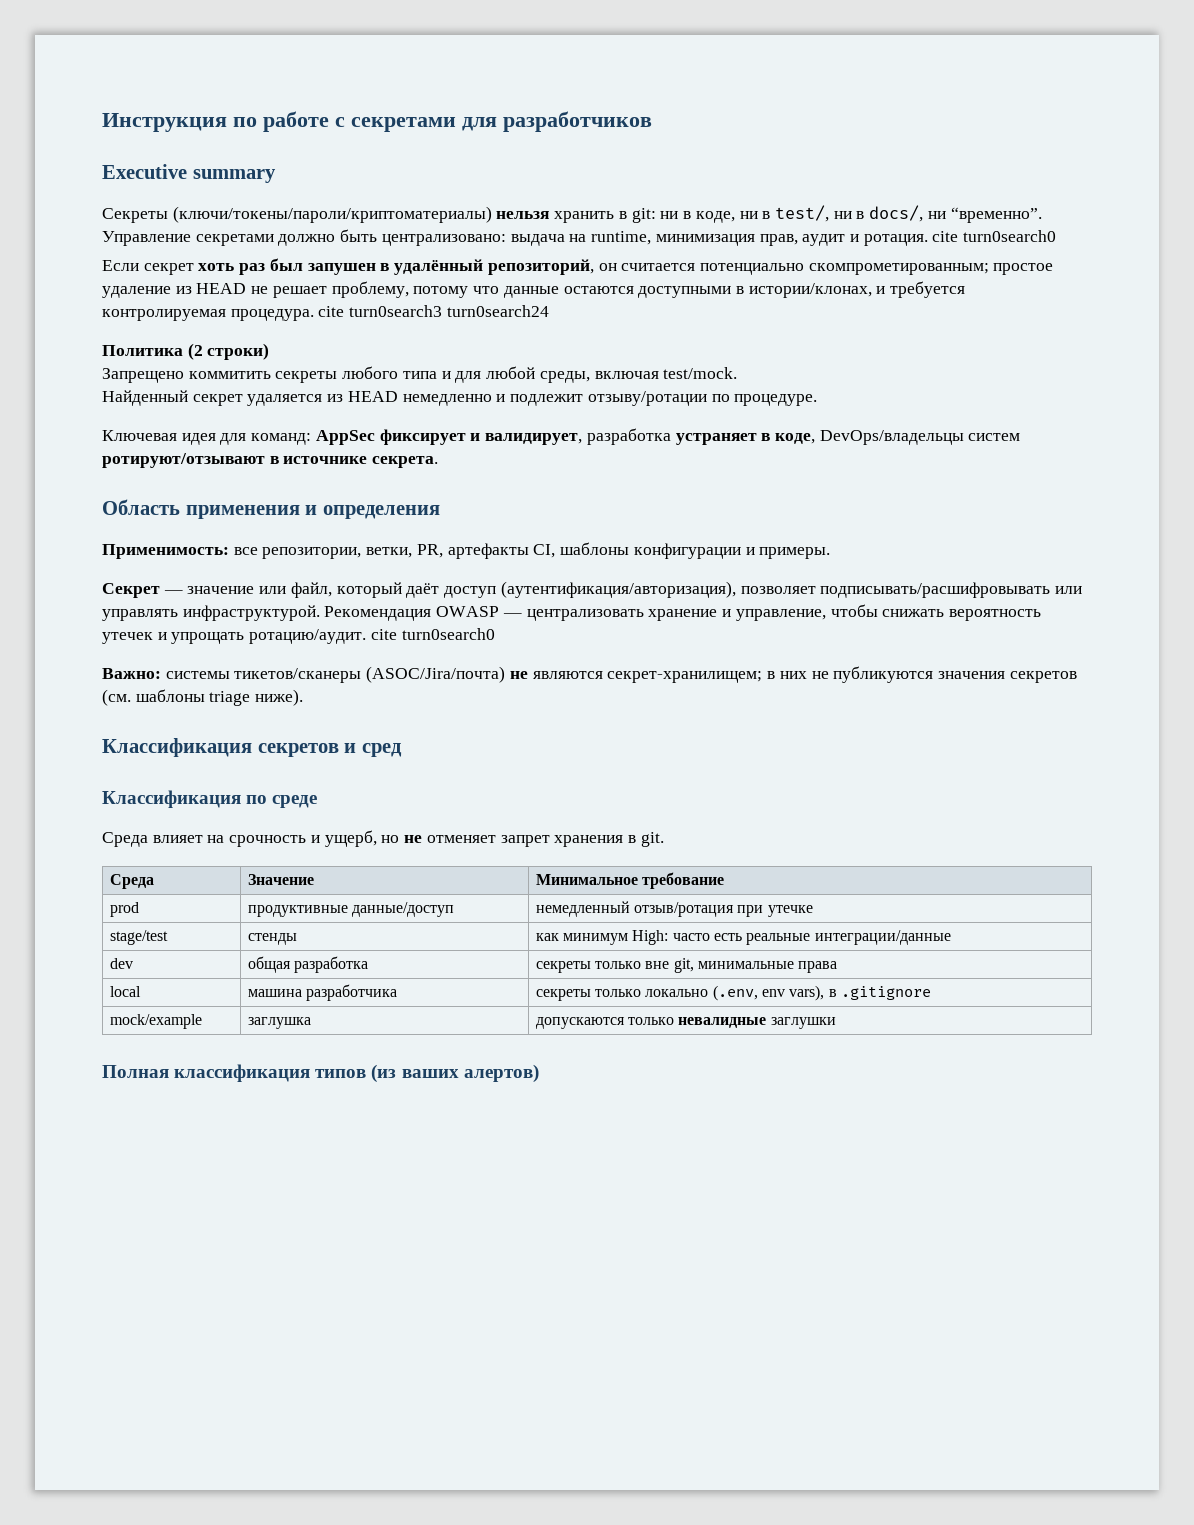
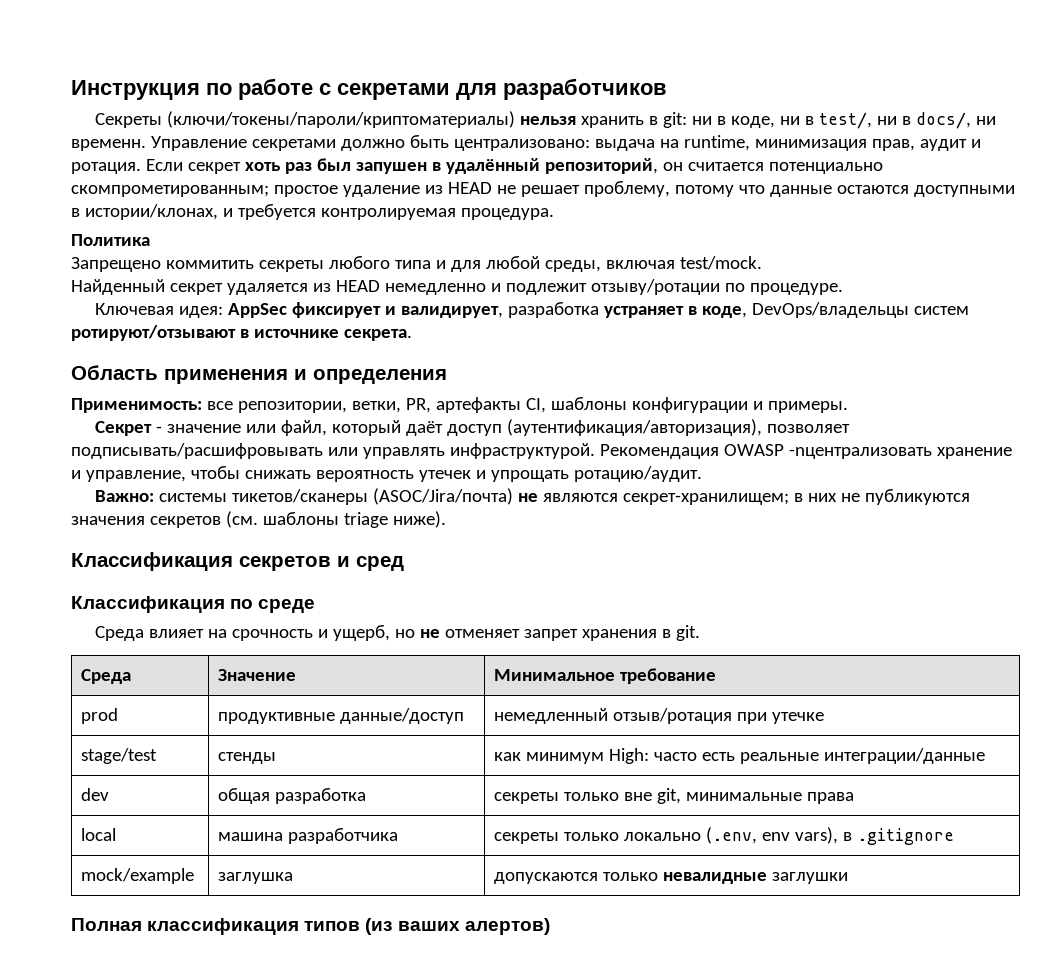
- Executive summary
- Секреты (ключи/токены/пароли/криптоматериалы) нельзя хранить в git: ни в коде, ни в test/, ни в docs/, ни “временно”.
+ Секреты (ключи/токены/пароли/криптоматериалы) нельзя хранить в git: ни в коде, ни в test/, ни в docs/, ни временн.
- Управление секретами должно быть централизовано: выдача на runtime, минимизация прав, аудит и ротация. cite turn0search0
- Если секрет хоть раз был запушен в удалённый репозиторий, он считается потенциально скомпрометированным; простое удаление из HEAD не решает проблему, потому что данные остаются доступными в истории/клонах, и требуется контролируемая процедура. cite turn0search3 turn0search24
+ Управление секретами должно быть централизовано: выдача на runtime, минимизация прав, аудит и ротация. Если секрет хоть раз был запушен в удалённый репозиторий, он считается потенциально скомпрометированным; простое удаление из HEAD не решает проблему, потому что данные остаются доступными в истории/клонах, и требуется контролируемая процедура.
- Политика (2 строки)
+ Политика
- Ключевая идея для команд: AppSec фиксирует и валидирует, разработка устраняет в коде, DevOps/владельцы систем ротируют/отзывают в источнике секрета.
+ Ключевая идея: AppSec фиксирует и валидирует, разработка устраняет в коде, DevOps/владельцы систем ротируют/отзывают в источнике секрета.
- Секрет — значение или файл, который даёт доступ (аутентификация/авторизация), позволяет подписывать/расшифровывать или управлять инфраструктурой.
+ Секрет - значение или файл, который даёт доступ (аутентификация/авторизация), позволяет подписывать/расшифровывать или управлять инфраструктурой.
- Рекомендация OWASP — централизовать хранение и управление, чтобы снижать вероятность утечек и упрощать ротацию/аудит. cite turn0search0
+ Рекомендация OWASP -nцентрализовать хранение и управление, чтобы снижать вероятность утечек и упрощать ротацию/аудит.

